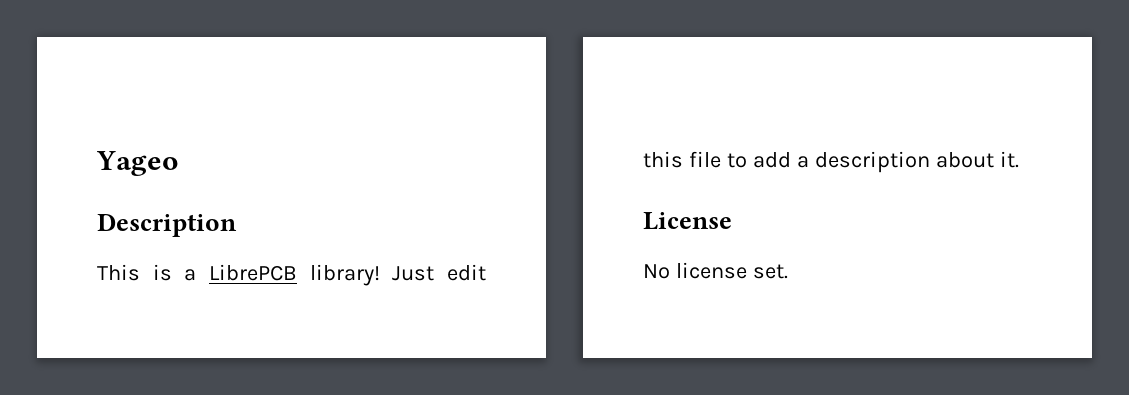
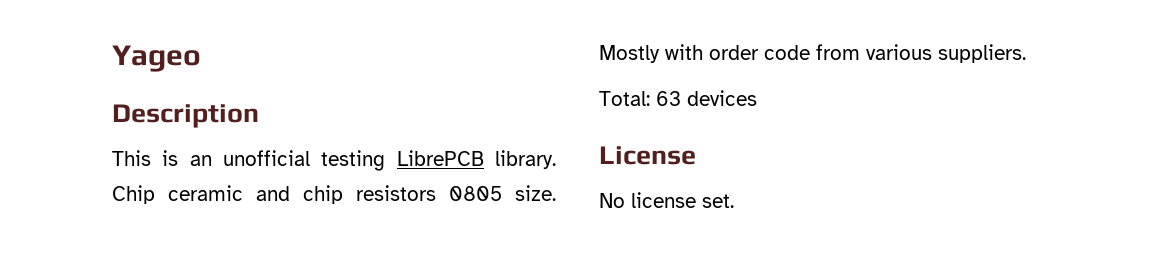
- This is a LibrePCB library! Just edit this file to add a description about it.
+ This is an unofficial testing LibrePCB library. Chip ceramic and chip resistors 0805 size. Mostly with order code from various suppliers.
+ Total: 63 devices

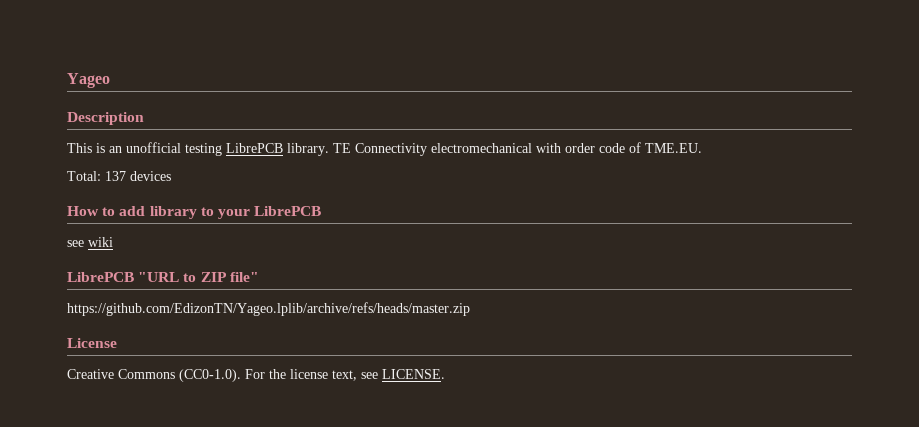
- Chip ceramic and chip resistors 0805 size. Mostly with order code from various suppliers.
+ TE Connectivity electromechanical with order code of TME.EU.
- Total: 63 devices
+ Total: 137 devices
+ How to add library to your LibrePCB
+ see wiki
+ LibrePCB "URL to ZIP file"
+ https://github.com/EdizonTN/Yageo.lplib/archive/refs/heads/master.zip
  License
- No license set.
+ Creative Commons (CC0-1.0). For the license text, see LICENSE.

